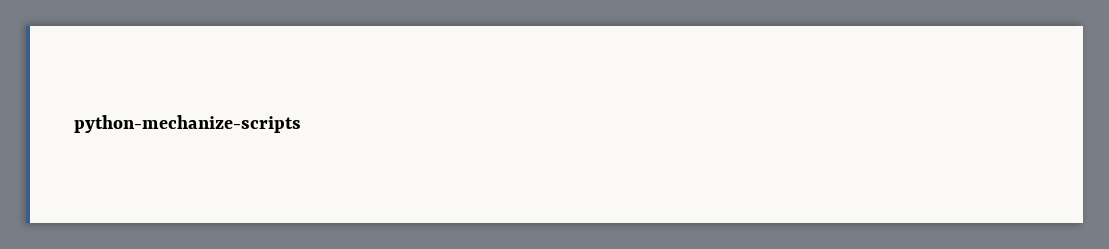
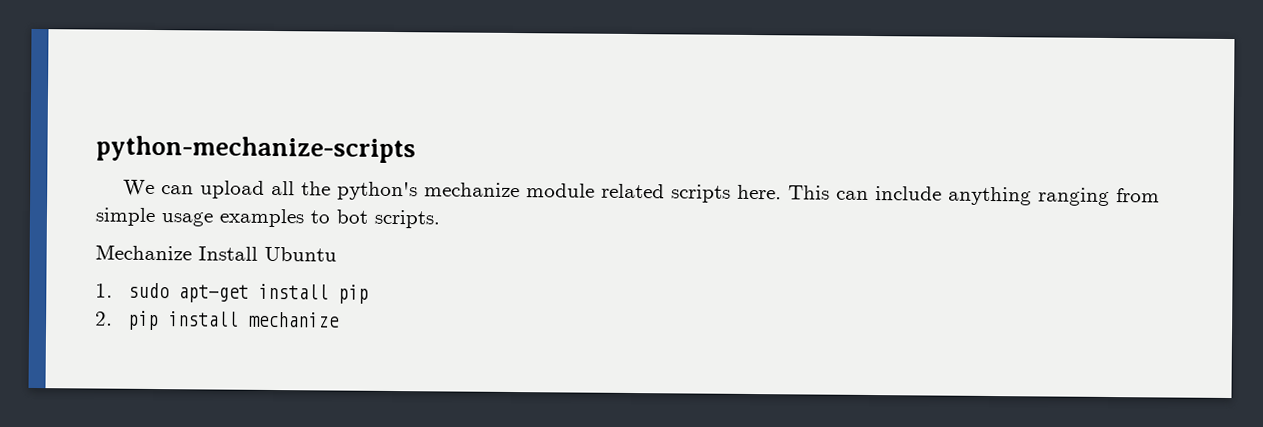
+ We can upload all the python's mechanize module related scripts here. This can include anything ranging from simple usage examples to bot scripts.
+ Mechanize Install Ubuntu
+ 1. sudo apt-get install pip
+ 2. pip install mechanize

